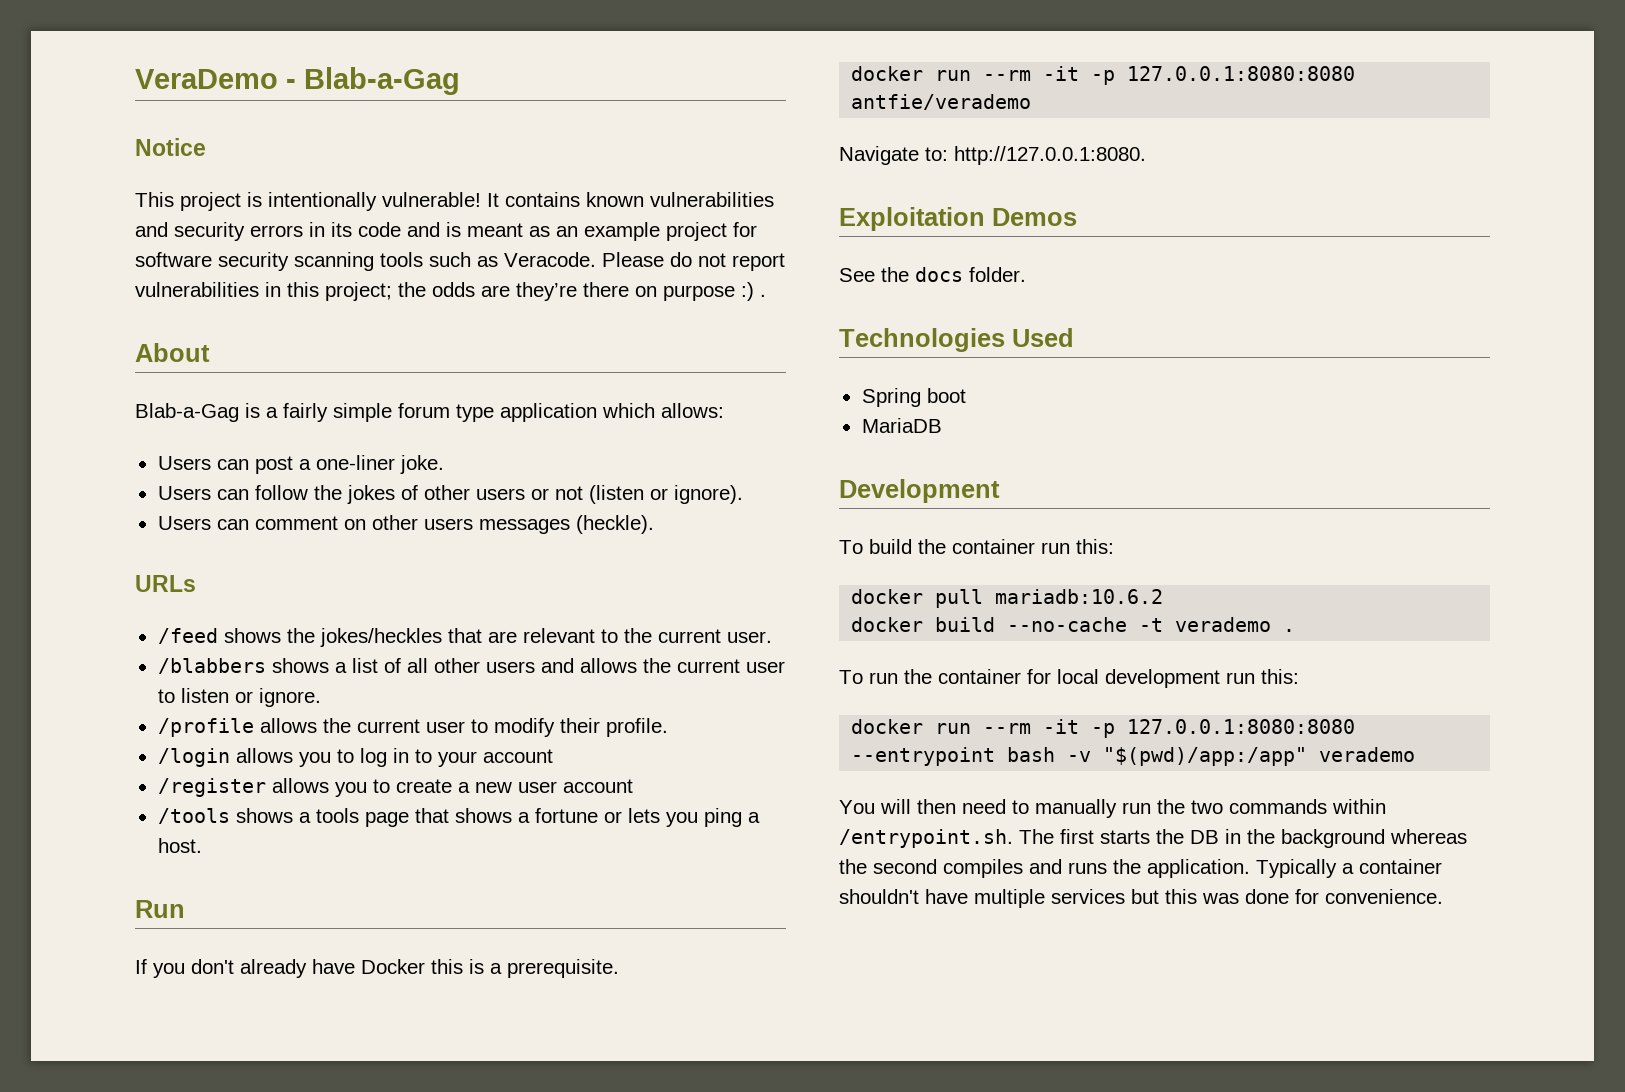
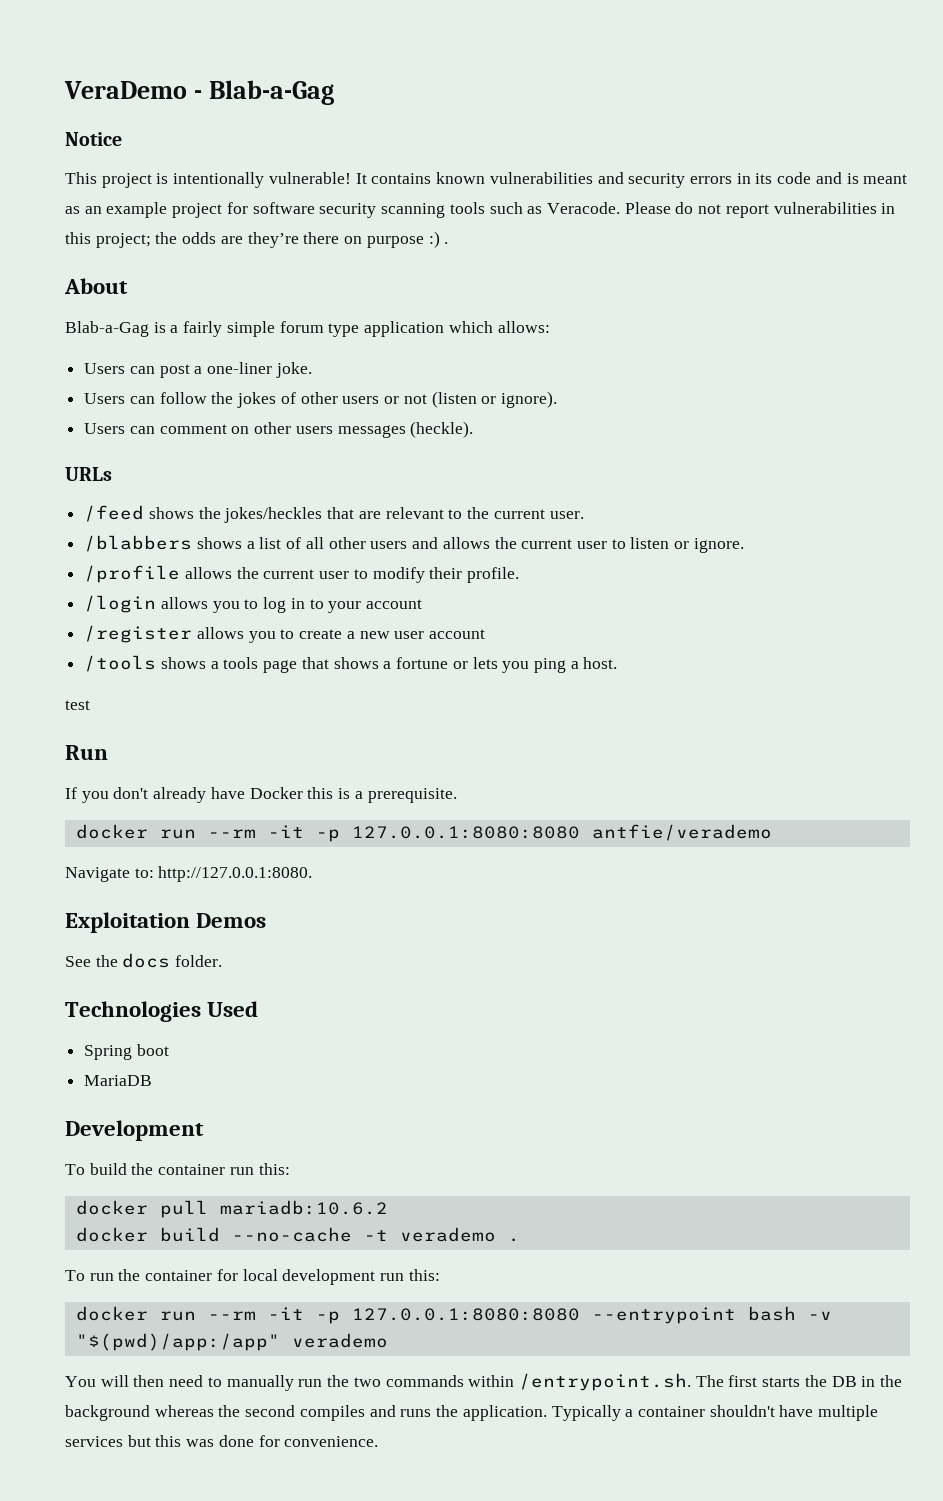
+ test

